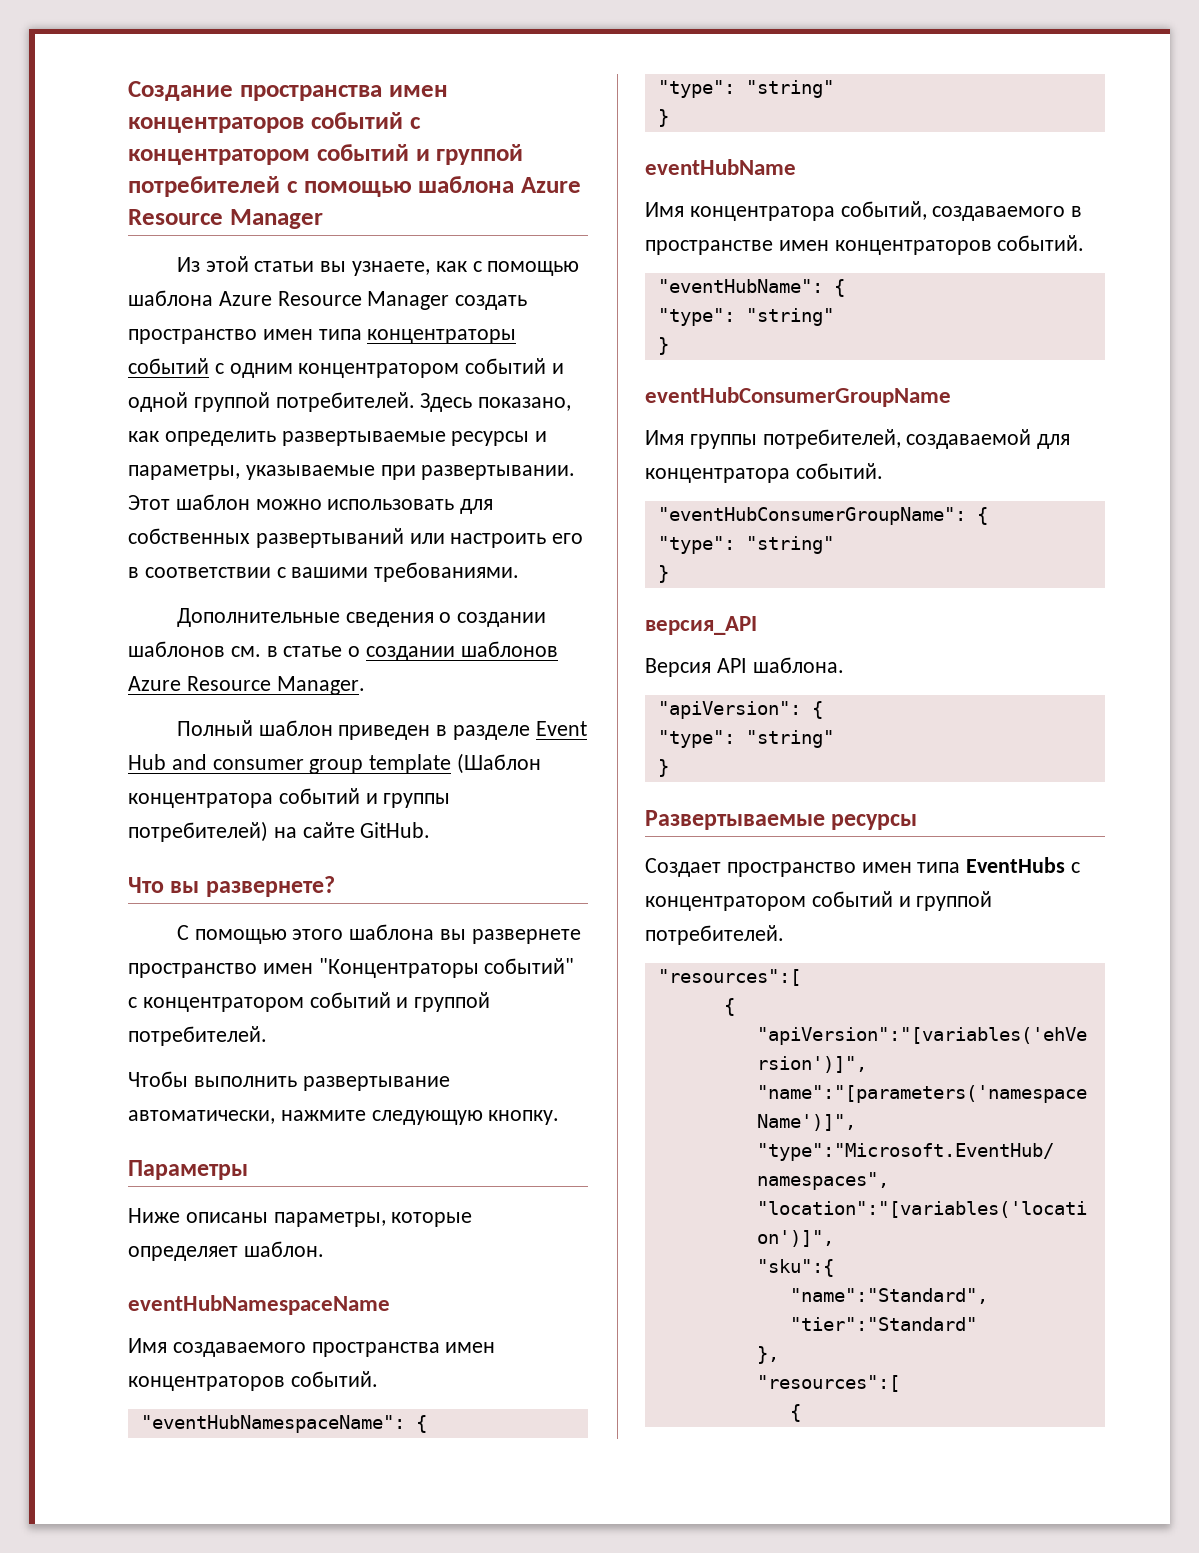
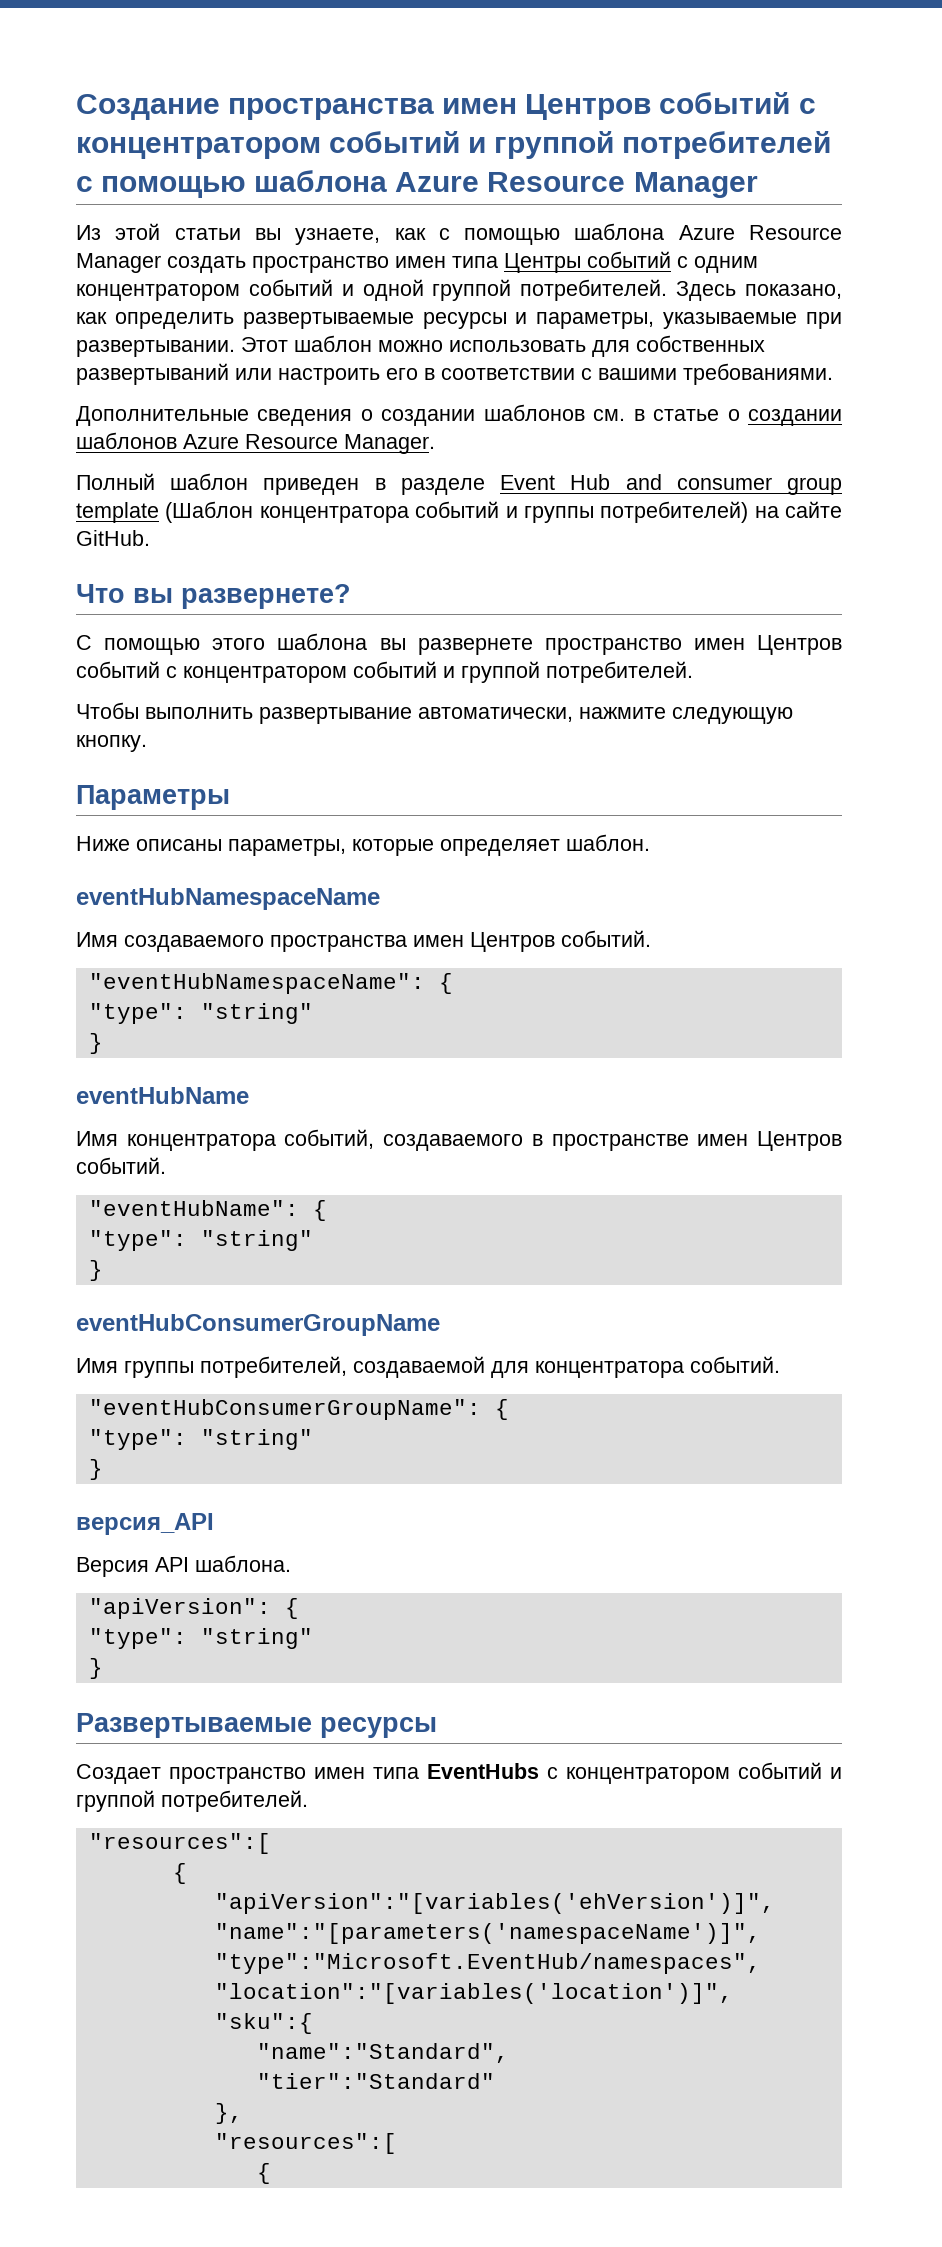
- Создание пространства имен концентраторов событий с концентратором событий и группой потребителей с помощью шаблона Azure Resource Manager
+ Создание пространства имен Центров событий с концентратором событий и группой потребителей с помощью шаблона Azure Resource Manager
- Из этой статьи вы узнаете, как с помощью шаблона Azure Resource Manager создать пространство имен типа концентраторы событий с одним концентратором событий и одной группой потребителей.
+ Из этой статьи вы узнаете, как с помощью шаблона Azure Resource Manager создать пространство имен типа Центры событий с одним концентратором событий и одной группой потребителей.
- С помощью этого шаблона вы развернете пространство имен "Концентраторы событий" с концентратором событий и группой потребителей.
+ С помощью этого шаблона вы развернете пространство имен Центров событий с концентратором событий и группой потребителей.
- Имя создаваемого пространства имен концентраторов событий.
+ Имя создаваемого пространства имен Центров событий.
- Имя концентратора событий, создаваемого в пространстве имен концентраторов событий.
+ Имя концентратора событий, создаваемого в пространстве имен Центров событий.

